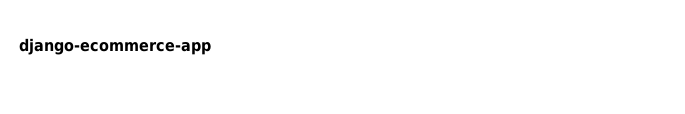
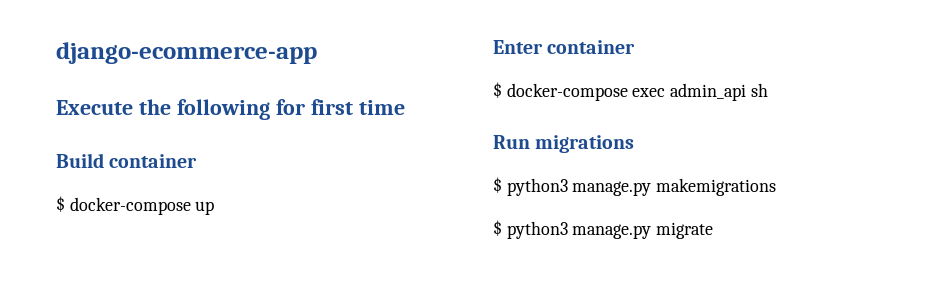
+ Execute the following for first time
+ Build container
+ $ docker-compose up
+ Enter container
+ $ docker-compose exec admin_api sh
+ Run migrations
+ $ python3 manage.py makemigrations
+ $ python3 manage.py migrate

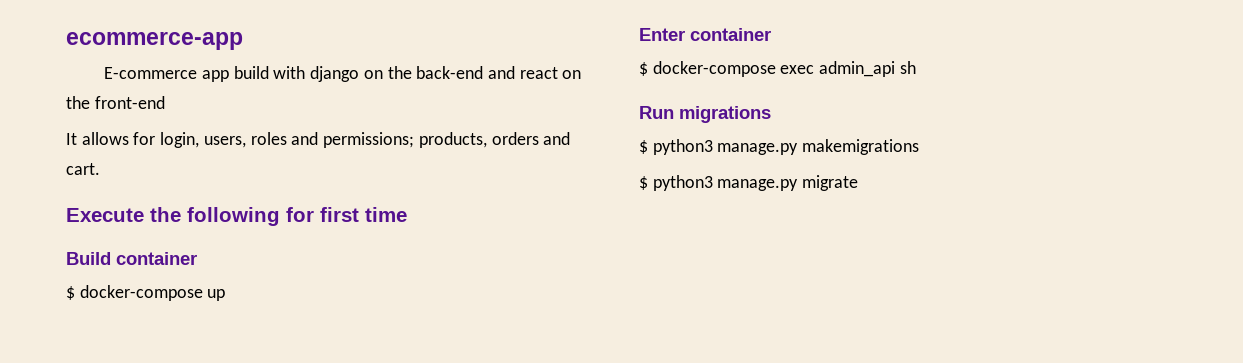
- django-ecommerce-app
+ ecommerce-app
+ E-commerce app build with django on the back-end and react on the front-end
+ It allows for login, users, roles and permissions; products, orders and cart.

